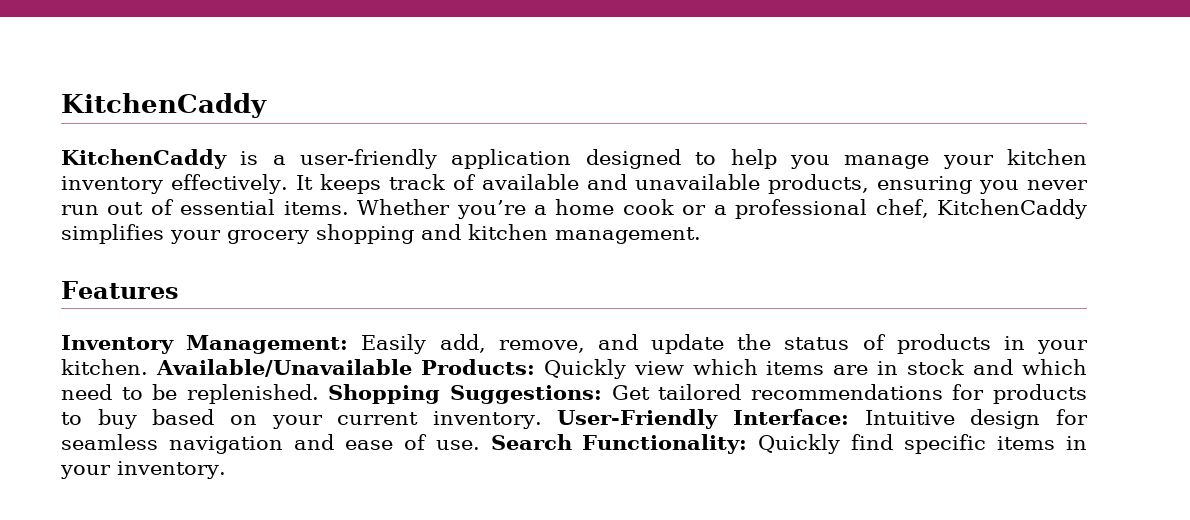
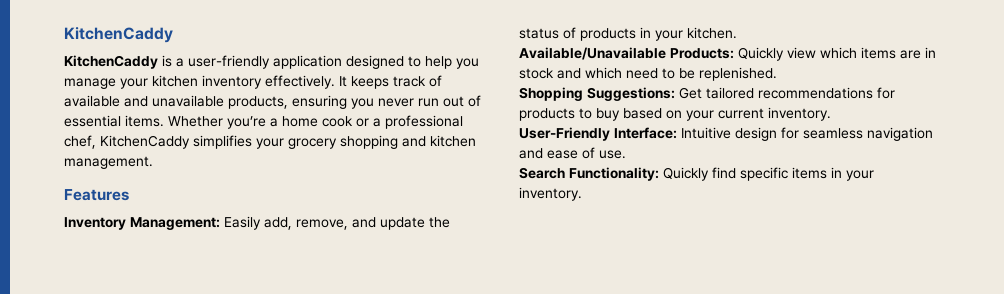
- Easily add, remove, and update the status of products in your kitchen. Available/Unavailable Products:
+ Easily add, remove, and update the status of products in your kitchen.
+ Available/Unavailable Products:
- Quickly view which items are in stock and which need to be replenished. Shopping Suggestions:
+ Quickly view which items are in stock and which need to be replenished.
+ Shopping Suggestions:
- Get tailored recommendations for products to buy based on your current inventory. User-Friendly Interface:
+ Get tailored recommendations for products to buy based on your current inventory.
+ User-Friendly Interface:
- Intuitive design for seamless navigation and ease of use. Search Functionality:
+ Intuitive design for seamless navigation and ease of use.
+ Search Functionality:

